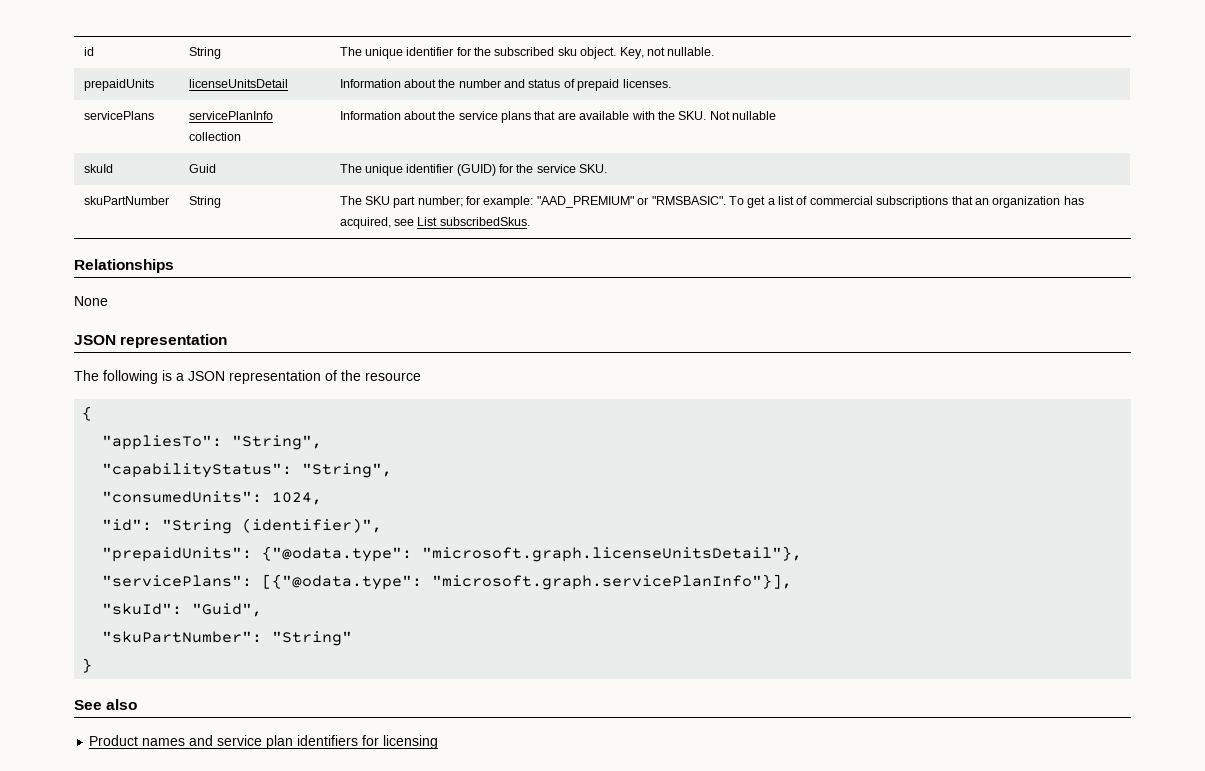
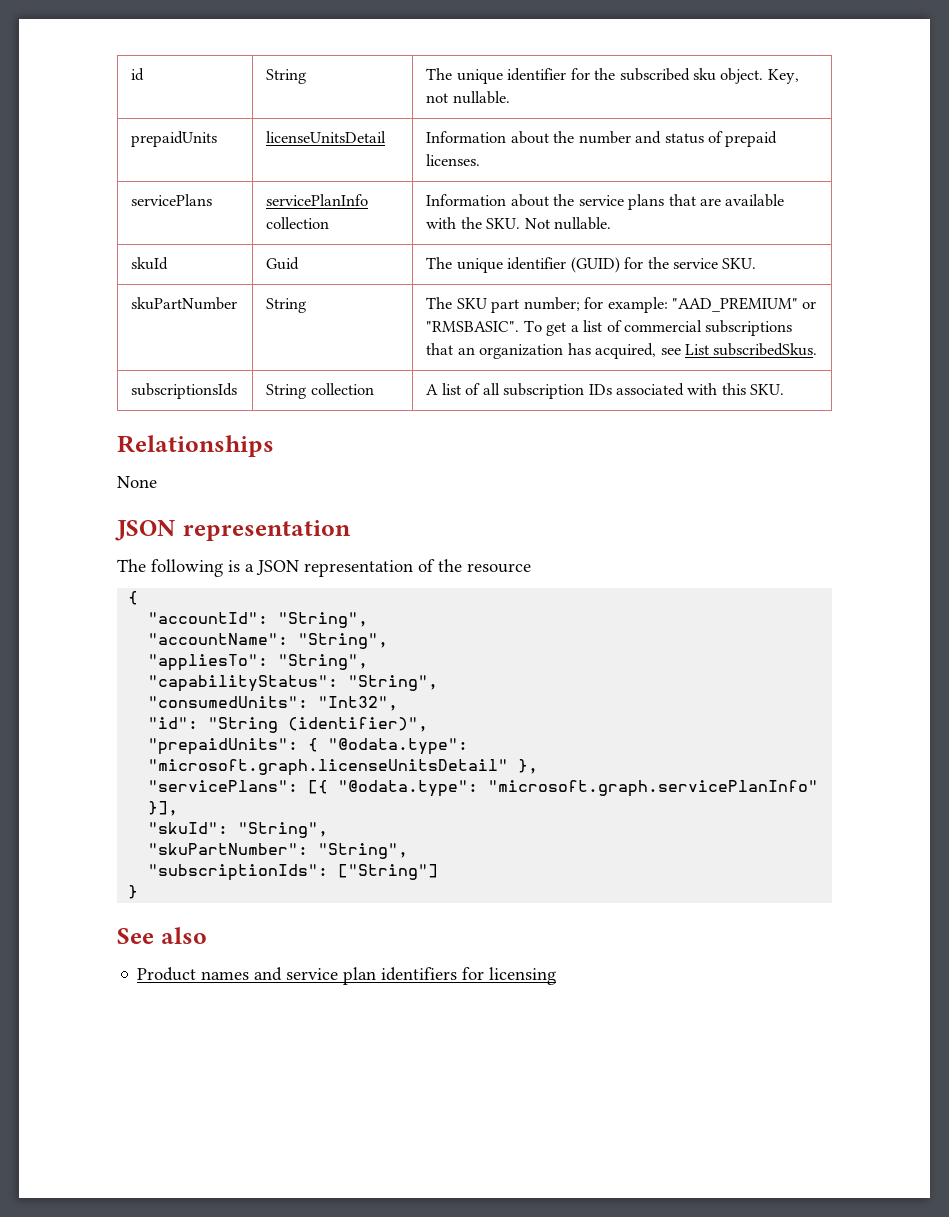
- servicePlans | servicePlanInfo collection | Information about the service plans that are available with the SKU. Not nullable
+ servicePlans | servicePlanInfo collection | Information about the service plans that are available with the SKU. Not nullable.
+ subscriptionsIds | String collection | A list of all subscription IDs associated with this SKU.
+ "accountId": "String",
+ "accountName": "String",
- "consumedUnits": 1024,
+ "consumedUnits": "Int32",
- "prepaidUnits": {"@odata.type": "microsoft.graph.licenseUnitsDetail"},
- "servicePlans": [{"@odata.type": "microsoft.graph.servicePlanInfo"}],
+ "prepaidUnits": { "@odata.type": "microsoft.graph.licenseUnitsDetail" },
+ "servicePlans": [{ "@odata.type": "microsoft.graph.servicePlanInfo" }],
- "skuId": "Guid",
+ "skuId": "String",
- "skuPartNumber": "String"
+ "skuPartNumber": "String",
+ "subscriptionIds": ["String"]

